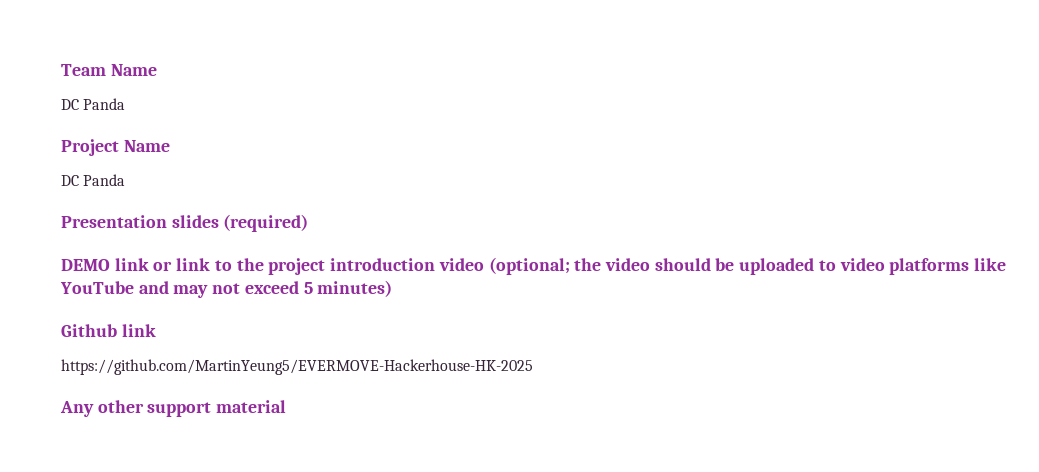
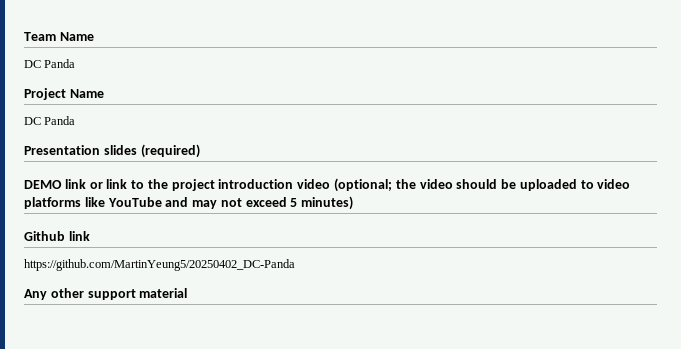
- https://github.com/MartinYeung5/EVERMOVE-Hackerhouse-HK-2025
+ https://github.com/MartinYeung5/20250402_DC-Panda

